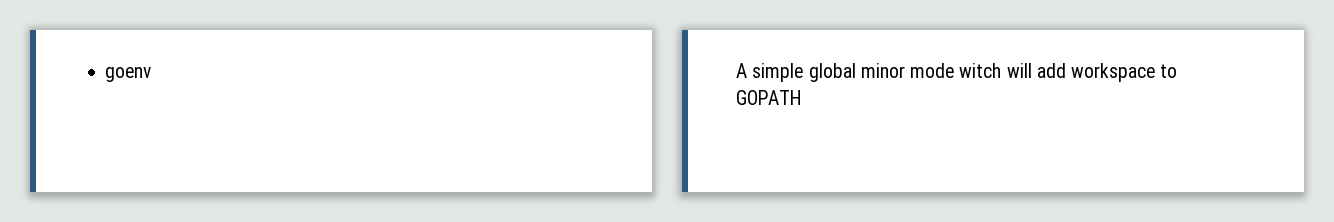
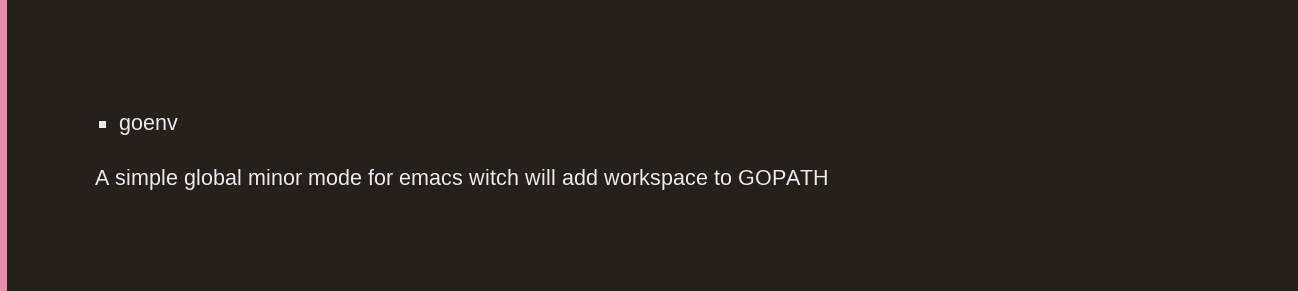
- A simple global minor mode witch will add workspace to GOPATH
+ A simple global minor mode for emacs witch will add workspace to GOPATH

